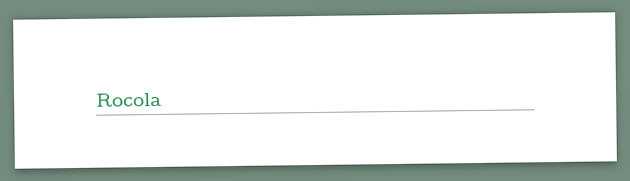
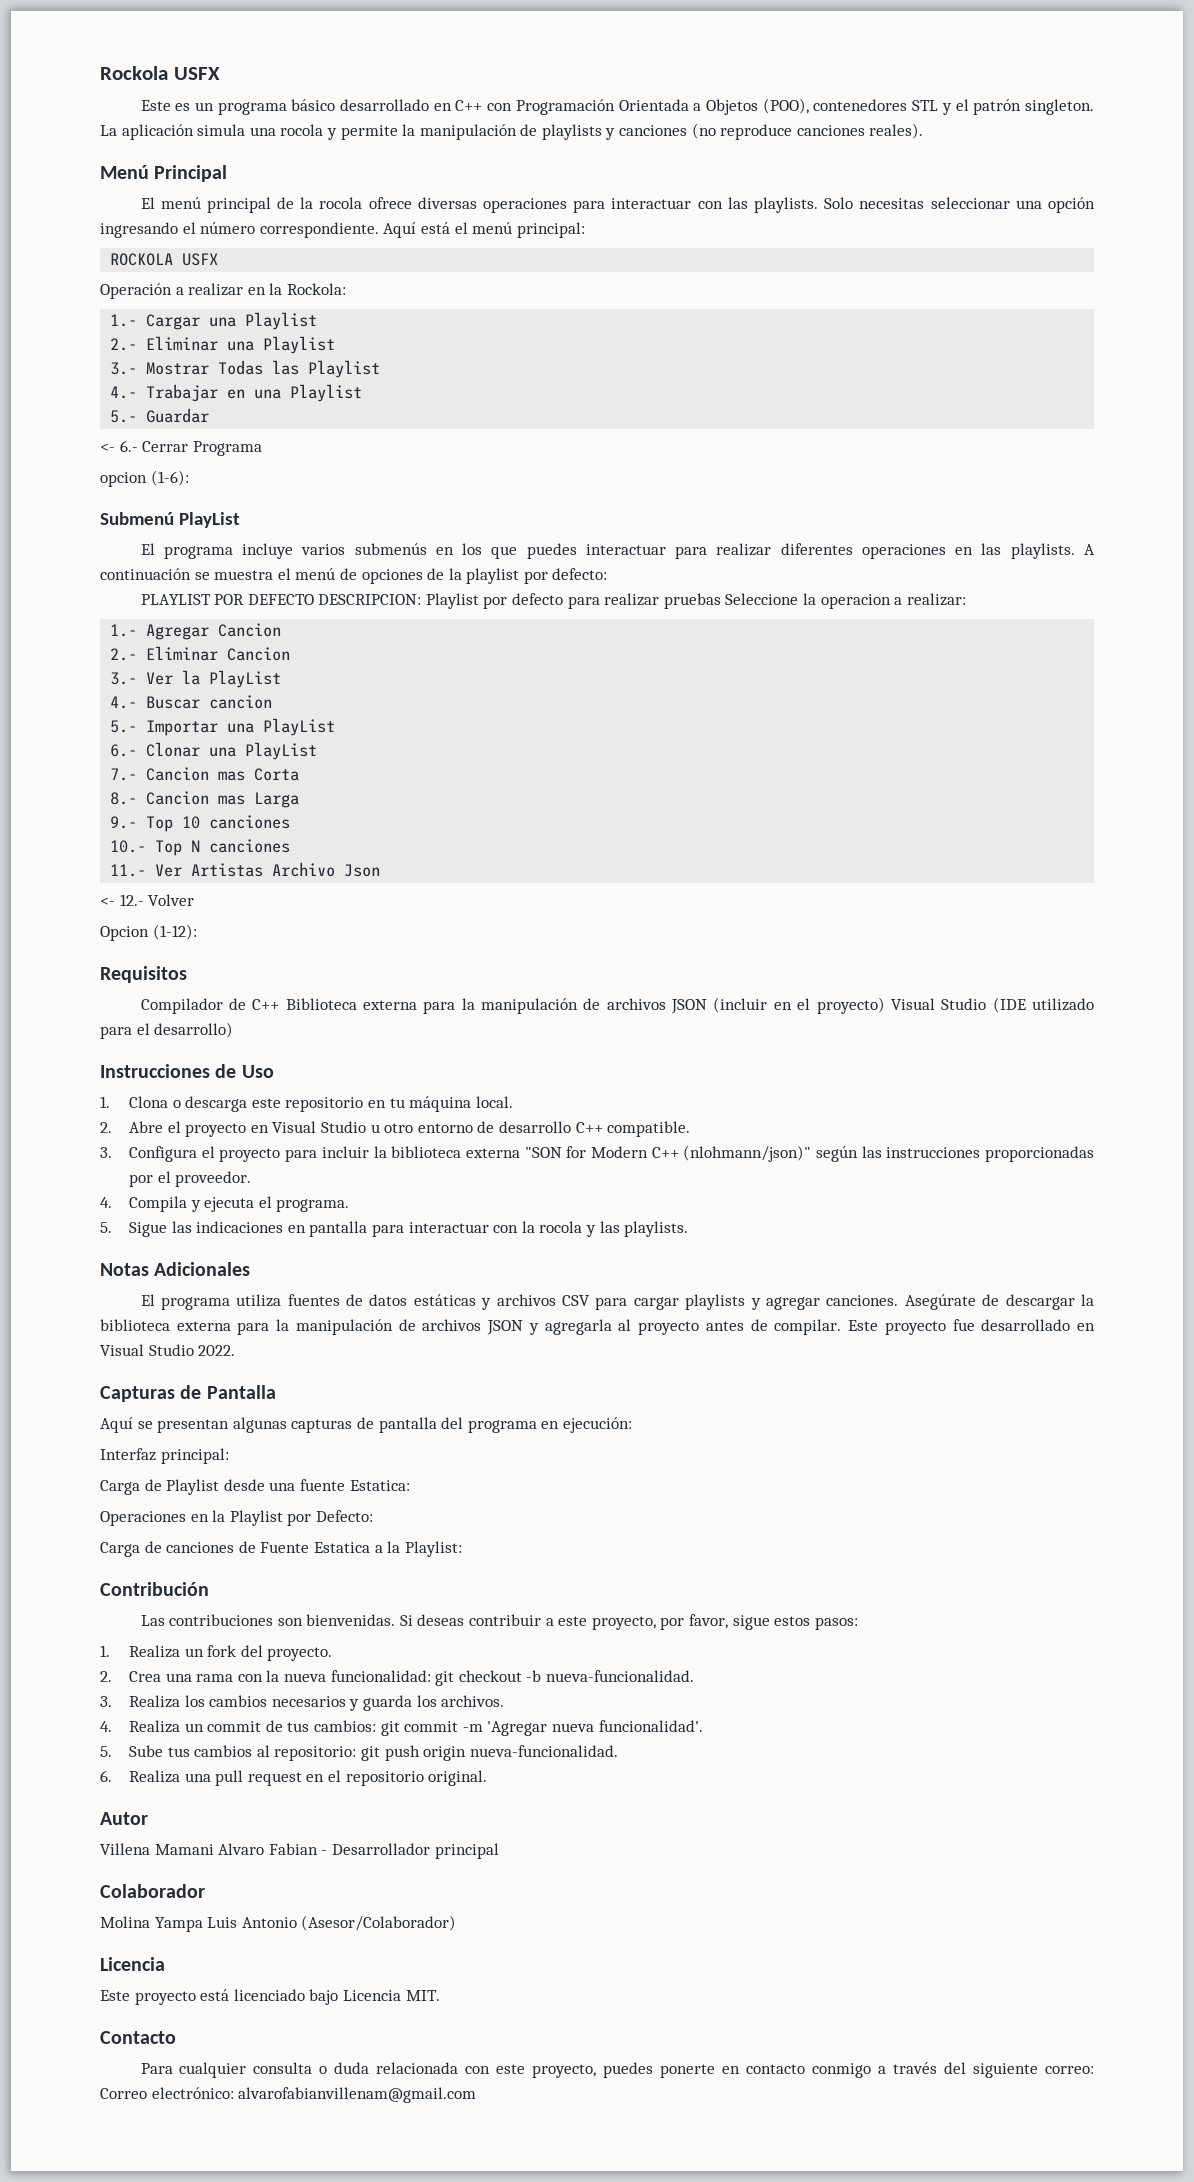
- Rocola
+ Rockola USFX
+ Este es un programa básico desarrollado en C++ con Programación Orientada a Objetos (POO), contenedores STL y el patrón singleton. La aplicación simula una rocola y permite la manipulación de playlists y canciones (no reproduce canciones reales).
+ Menú Principal
+ El menú principal de la rocola ofrece diversas operaciones para interactuar con las playlists. Solo necesitas seleccionar una opción ingresando el número correspondiente. Aquí está el menú principal:
+ ROCKOLA USFX
+ Operación a realizar en la Rockola:
+ 1.- Cargar una Playlist
+ 2.- Eliminar una Playlist
+ 3.- Mostrar Todas las Playlist
+ 4.- Trabajar en una Playlist
+ 5.- Guardar
+ <- 6.- Cerrar Programa
+ opcion (1-6):
+ Submenú PlayList
+ El programa incluye varios submenús en los que puedes interactuar para realizar diferentes operaciones en las playlists. A continuación se muestra el menú de opciones de la playlist por defecto:
+ PLAYLIST POR DEFECTO DESCRIPCION: Playlist por defecto para realizar pruebas Seleccione la operacion a realizar:
+ 1.- Agregar Cancion
+ 2.- Eliminar Cancion
+ 3.- Ver la PlayList
+ 4.- Buscar cancion
+ 5.- Importar una PlayList
+ 6.- Clonar una PlayList
+ 7.- Cancion mas Corta
+ 8.- Cancion mas Larga
+ 9.- Top 10 canciones
+ 10.- Top N canciones
+ 11.- Ver Artistas Archivo Json
+ <- 12.- Volver
+ Opcion (1-12):
+ Requisitos
+ Compilador de C++ Biblioteca externa para la manipulación de archivos JSON (incluir en el proyecto) Visual Studio (IDE utilizado para el desarrollo)
+ Instrucciones de Uso
+ 1. Clona o descarga este repositorio en tu máquina local.
+ 2. Abre el proyecto en Visual Studio u otro entorno de desarrollo C++ compatible.
+ 3. Configura el proyecto para incluir la biblioteca externa "SON for Modern C++ (nlohmann/json)" según las instrucciones proporcionadas por el proveedor.
+ 4. Compila y ejecuta el programa.
+ 5. Sigue las indicaciones en pantalla para interactuar con la rocola y las playlists.
+ Notas Adicionales
+ El programa utiliza fuentes de datos estáticas y archivos CSV para cargar playlists y agregar canciones. Asegúrate de descargar la biblioteca externa para la manipulación de archivos JSON y agregarla al proyecto antes de compilar. Este proyecto fue desarrollado en Visual Studio 2022.
+ Capturas de Pantalla
+ Aquí se presentan algunas capturas de pantalla del programa en ejecución:
+ Interfaz principal:
+ Carga de Playlist desde una fuente Estatica:
+ Operaciones en la Playlist por Defecto:
+ Carga de canciones de Fuente Estatica a la Playlist:
+ Contribución
+ Las contribuciones son bienvenidas. Si deseas contribuir a este proyecto, por favor, sigue estos pasos:
+ 1. Realiza un fork del proyecto.
+ 2. Crea una rama con la nueva funcionalidad: git checkout -b nueva-funcionalidad.
+ 3. Realiza los cambios necesarios y guarda los archivos.
+ 4. Realiza un commit de tus cambios: git commit -m 'Agregar nueva funcionalidad'.
+ 5. Sube tus cambios al repositorio: git push origin nueva-funcionalidad.
+ 6. Realiza una pull request en el repositorio original.
+ Autor
+ Villena Mamani Alvaro Fabian - Desarrollador principal
+ Colaborador
+ Molina Yampa Luis Antonio (Asesor/Colaborador)
+ Licencia
+ Este proyecto está licenciado bajo Licencia MIT.
+ Contacto
+ Para cualquier consulta o duda relacionada con este proyecto, puedes ponerte en contacto conmigo a través del siguiente correo: Correo electrónico: alvarofabianvillenam@gmail.com

